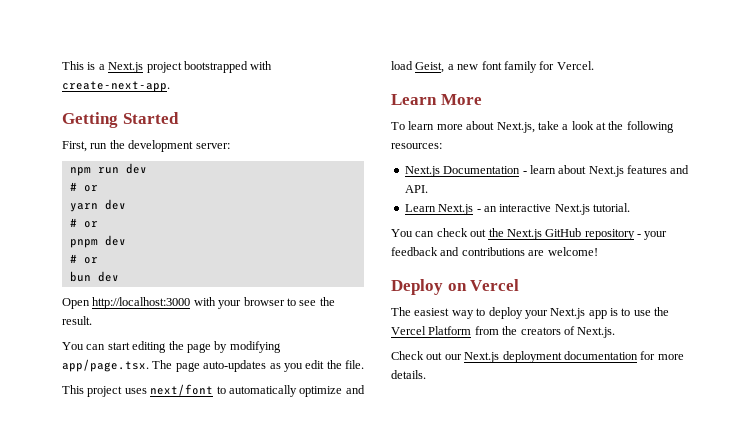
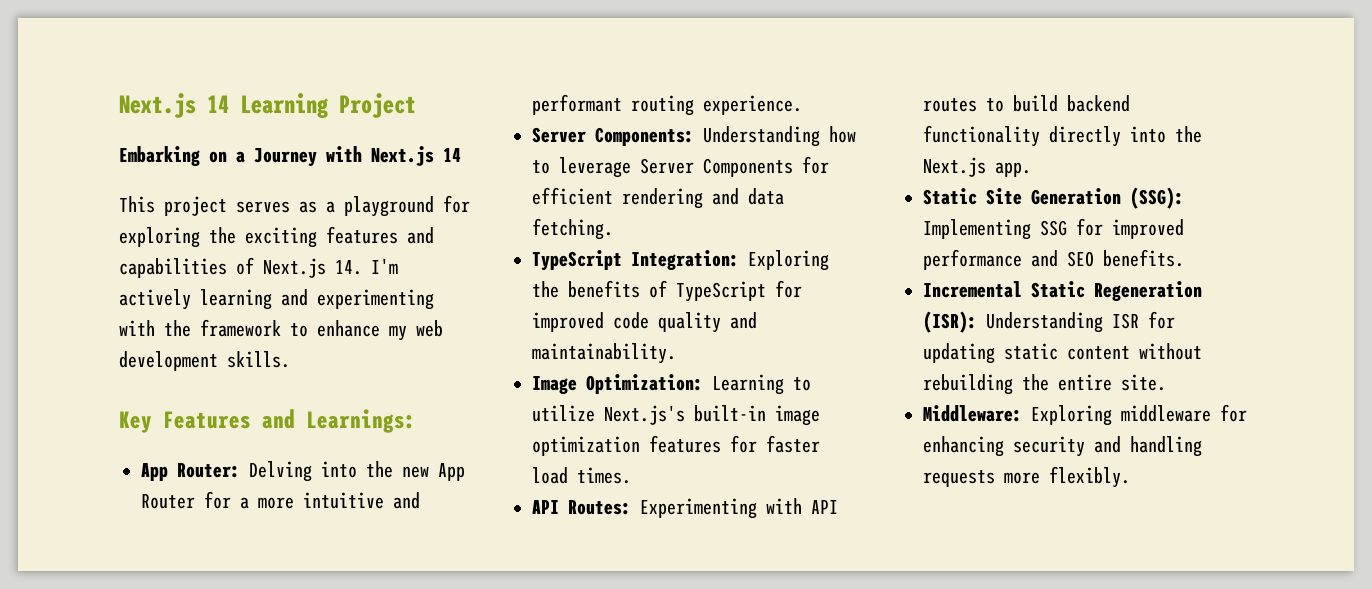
- This is a Next.js project bootstrapped with create-next-app.
- Getting Started
- First, run the development server:
- npm run dev
- # or
- yarn dev
- # or
- pnpm dev
- # or
- bun dev
- Open http://localhost:3000 with your browser to see the result.
- You can start editing the page by modifying app/page.tsx. The page auto-updates as you edit the file.
- This project uses next/font to automatically optimize and load Geist, a new font family for Vercel.
- Learn More
- To learn more about Next.js, take a look at the following resources:
- Next.js Documentation - learn about Next.js features and API.
- Learn Next.js - an interactive Next.js tutorial.
- You can check out the Next.js GitHub repository - your feedback and contributions are welcome!
- Deploy on Vercel
- The easiest way to deploy your Next.js app is to use the Vercel Platform from the creators of Next.js.
- Check out our Next.js deployment documentation for more details.
+ Next.js 14 Learning Project
+ Embarking on a Journey with Next.js 14
+ This project serves as a playground for exploring the exciting features and capabilities of Next.js 14. I'm actively learning and experimenting with the framework to enhance my web development skills.
+ Key Features and Learnings:
+ App Router: Delving into the new App Router for a more intuitive and performant routing experience.
+ Server Components: Understanding how to leverage Server Components for efficient rendering and data fetching.
+ TypeScript Integration: Exploring the benefits of TypeScript for improved code quality and maintainability.
+ Image Optimization: Learning to utilize Next.js's built-in image optimization features for faster load times.
+ API Routes: Experimenting with API routes to build backend functionality directly into the Next.js app.
+ Static Site Generation (SSG): Implementing SSG for improved performance and SEO benefits.
+ Incremental Static Regeneration (ISR): Understanding ISR for updating static content without rebuilding the entire site.
+ Middleware: Exploring middleware for enhancing security and handling requests more flexibly.

